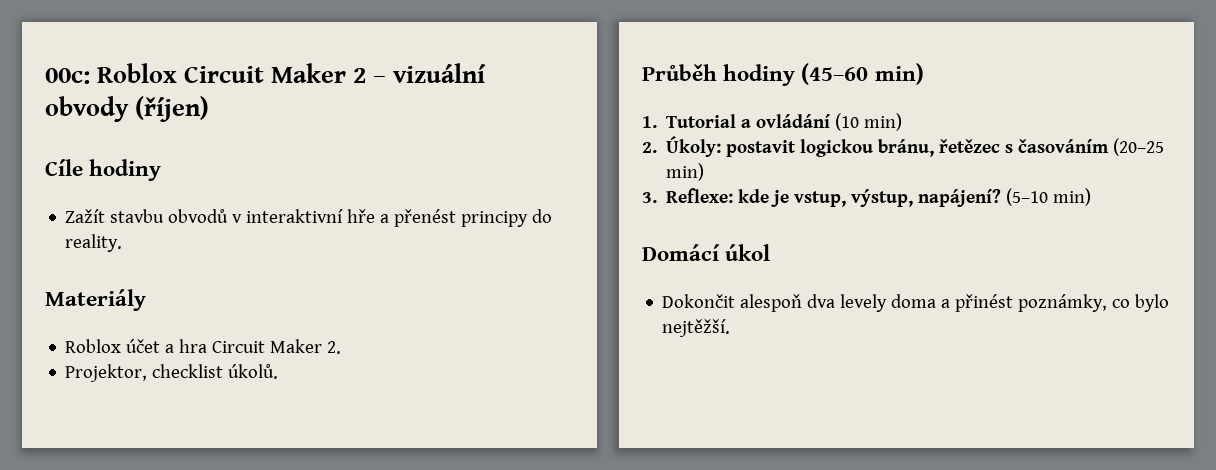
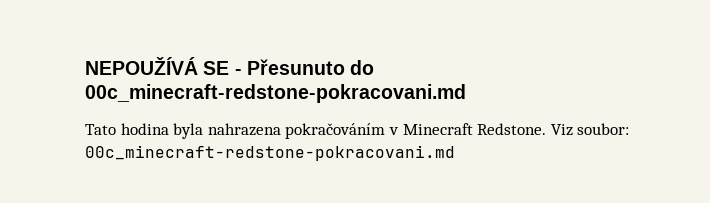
- 00c: Roblox Circuit Maker 2 – vizuální obvody (říjen)
- Cíle hodiny
- Zažít stavbu obvodů v interaktivní hře a přenést principy do reality.
- Materiály
- Roblox účet a hra Circuit Maker 2.
- Projektor, checklist úkolů.
- Průběh hodiny (45–60 min)
- 1. Tutorial a ovládání (10 min)
- 2. Úkoly: postavit logickou bránu, řetězec s časováním (20–25 min)
- 3. Reflexe: kde je vstup, výstup, napájení? (5–10 min)
- Domácí úkol
- Dokončit alespoň dva levely doma a přinést poznámky, co bylo nejtěžší.
+ NEPOUŽÍVÁ SE - Přesunuto do 00c_minecraft-redstone-pokracovani.md
+ Tato hodina byla nahrazena pokračováním v Minecraft Redstone. Viz soubor: 00c_minecraft-redstone-pokracovani.md

